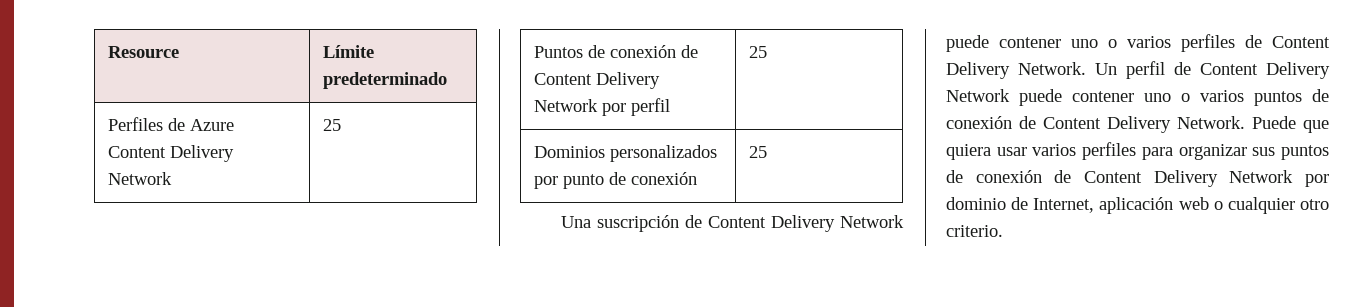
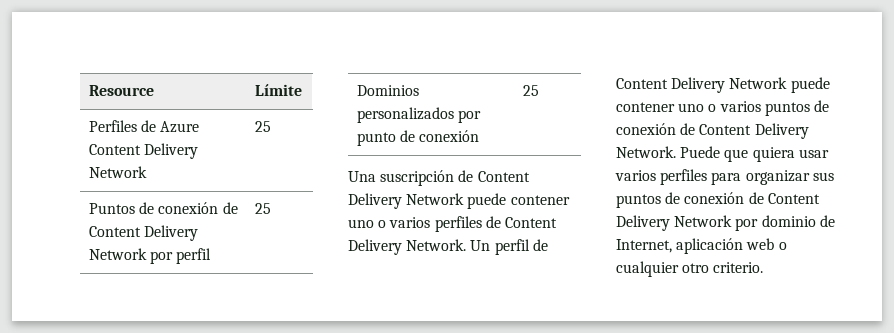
- Resource | Límite predeterminado
+ Resource | Límite

